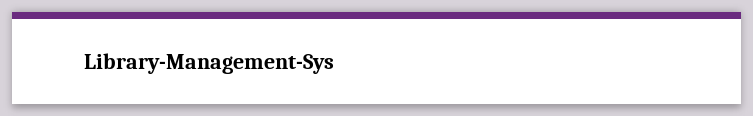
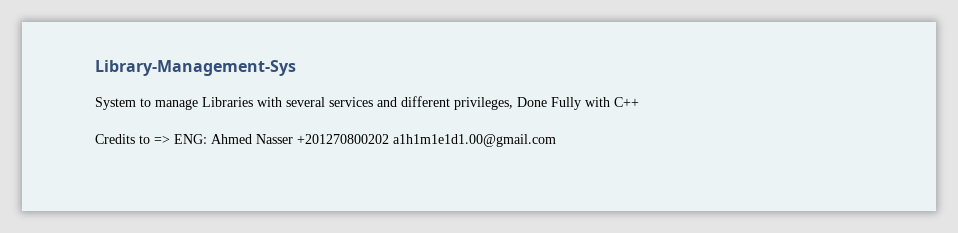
+ System to manage Libraries with several services and different privileges, Done Fully with C++
+ Credits to => ENG: Ahmed Nasser +201270800202 a1h1m1e1d1.00@gmail.com

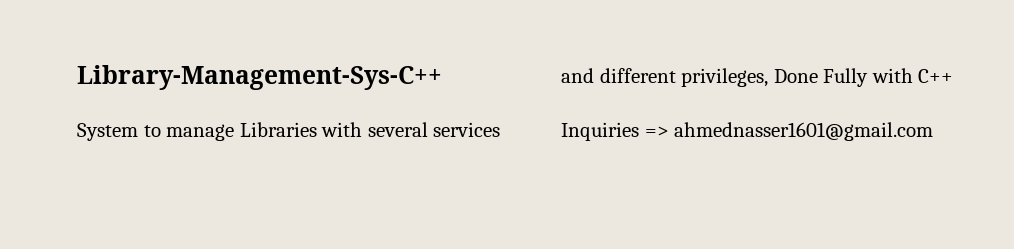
- Library-Management-Sys
+ Library-Management-Sys-C++
- Credits to => ENG: Ahmed Nasser +201270800202 a1h1m1e1d1.00@gmail.com
+ Inquiries => ahmednasser1601@gmail.com

